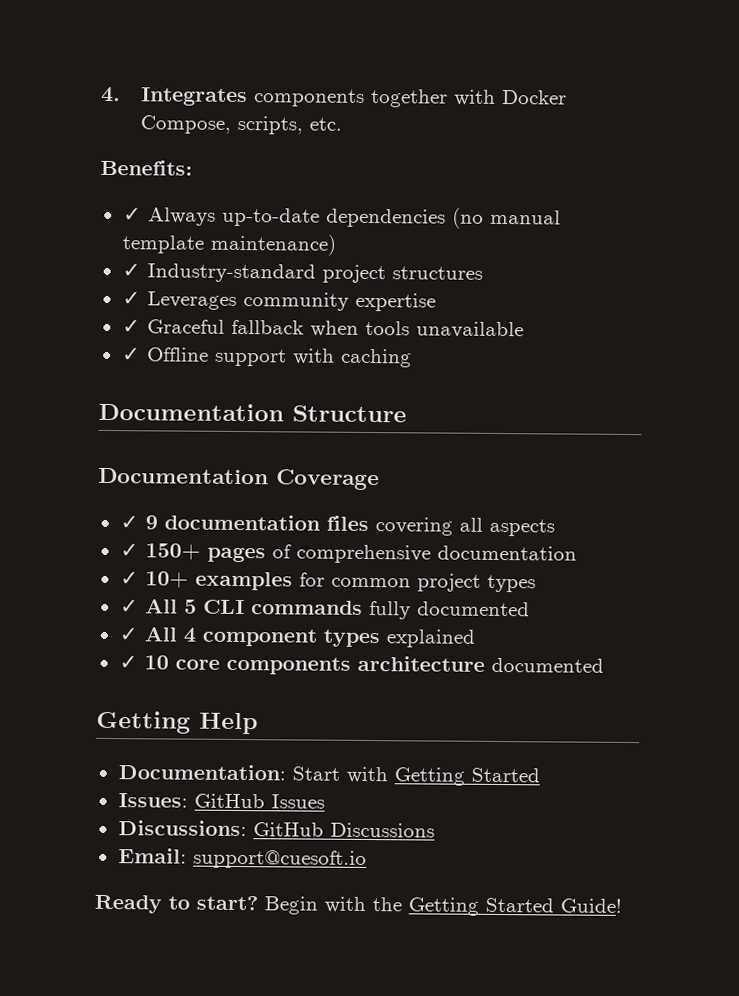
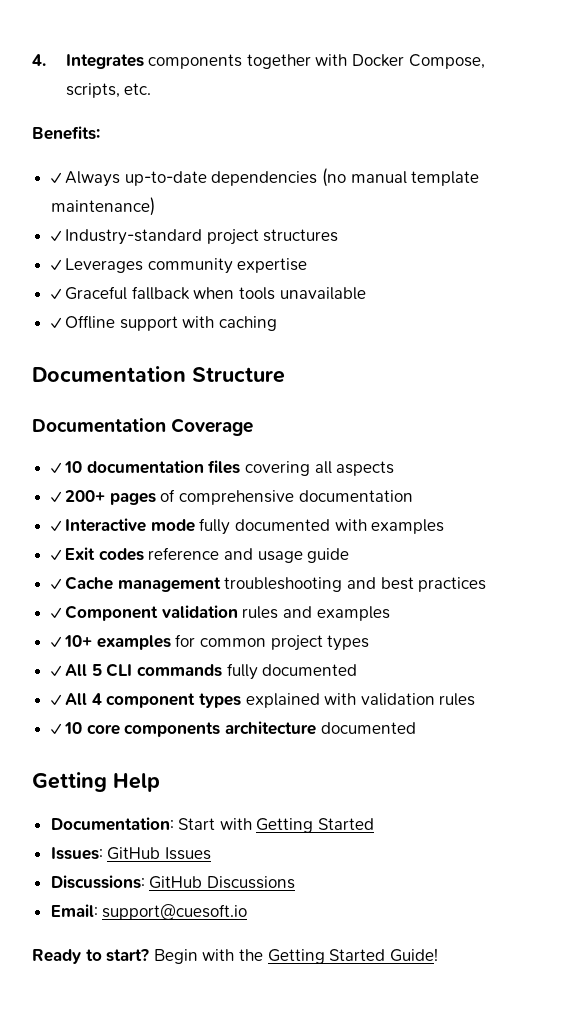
- ✓ 9 documentation files covering all aspects
+ ✓ 10 documentation files covering all aspects
- ✓ 150+ pages of comprehensive documentation
+ ✓ 200+ pages of comprehensive documentation
+ ✓ Interactive mode fully documented with examples
+ ✓ Exit codes reference and usage guide
+ ✓ Cache management troubleshooting and best practices
+ ✓ Component validation rules and examples
- ✓ All 4 component types explained
+ ✓ All 4 component types explained with validation rules

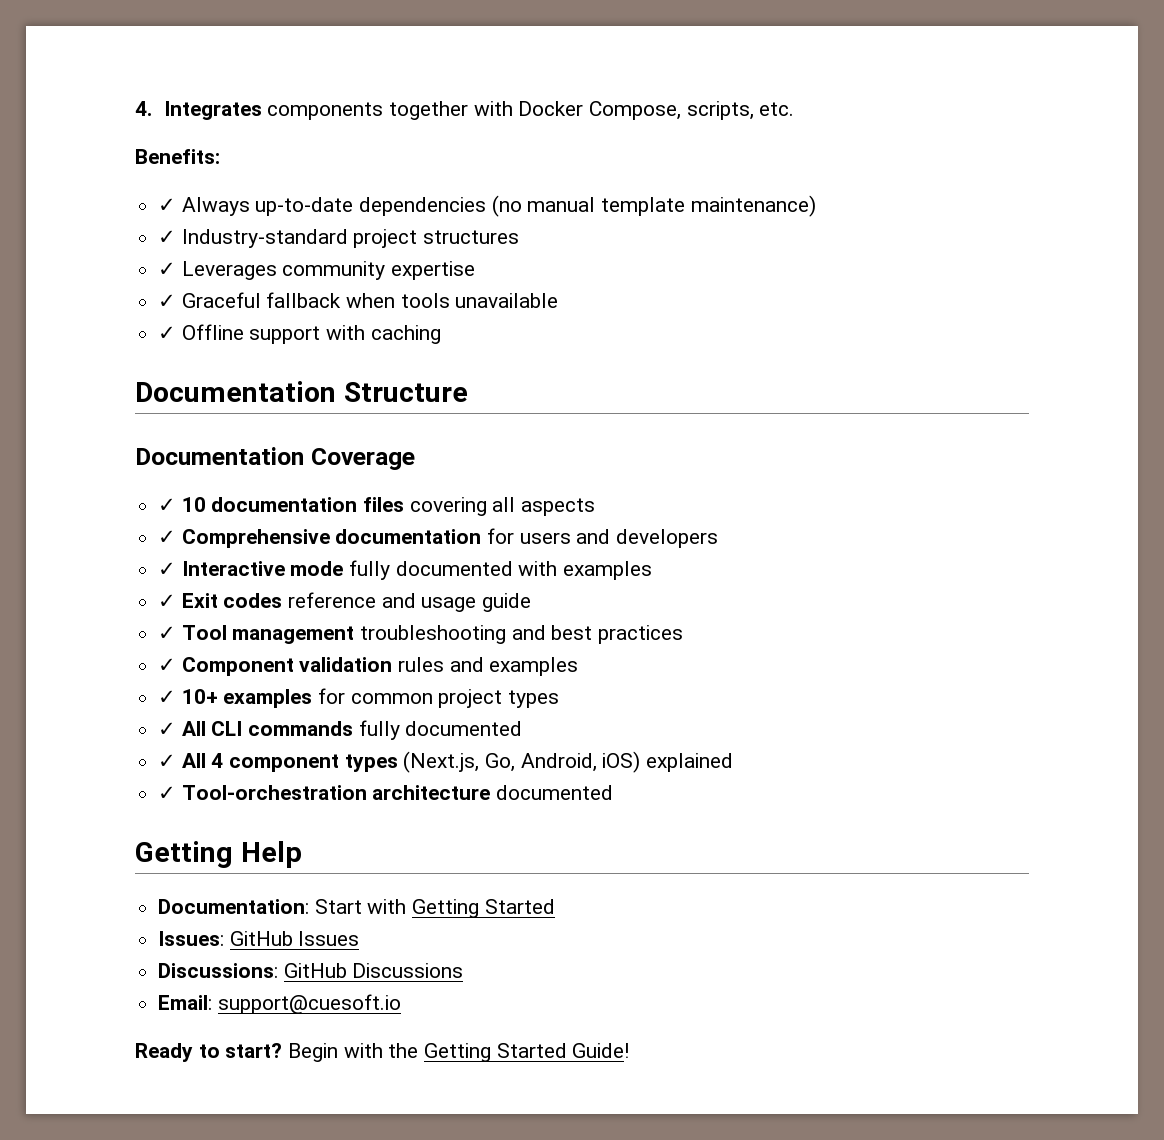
- ✓ 200+ pages of comprehensive documentation
+ ✓ Comprehensive documentation for users and developers
- ✓ Cache management troubleshooting and best practices
+ ✓ Tool management troubleshooting and best practices
- ✓ All 5 CLI commands fully documented
+ ✓ All CLI commands fully documented
- ✓ All 4 component types explained with validation rules
- ✓ 10 core components architecture documented
+ ✓ All 4 component types (Next.js, Go, Android, iOS) explained
+ ✓ Tool-orchestration architecture documented

